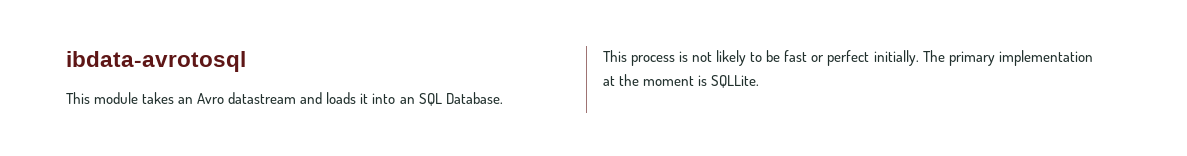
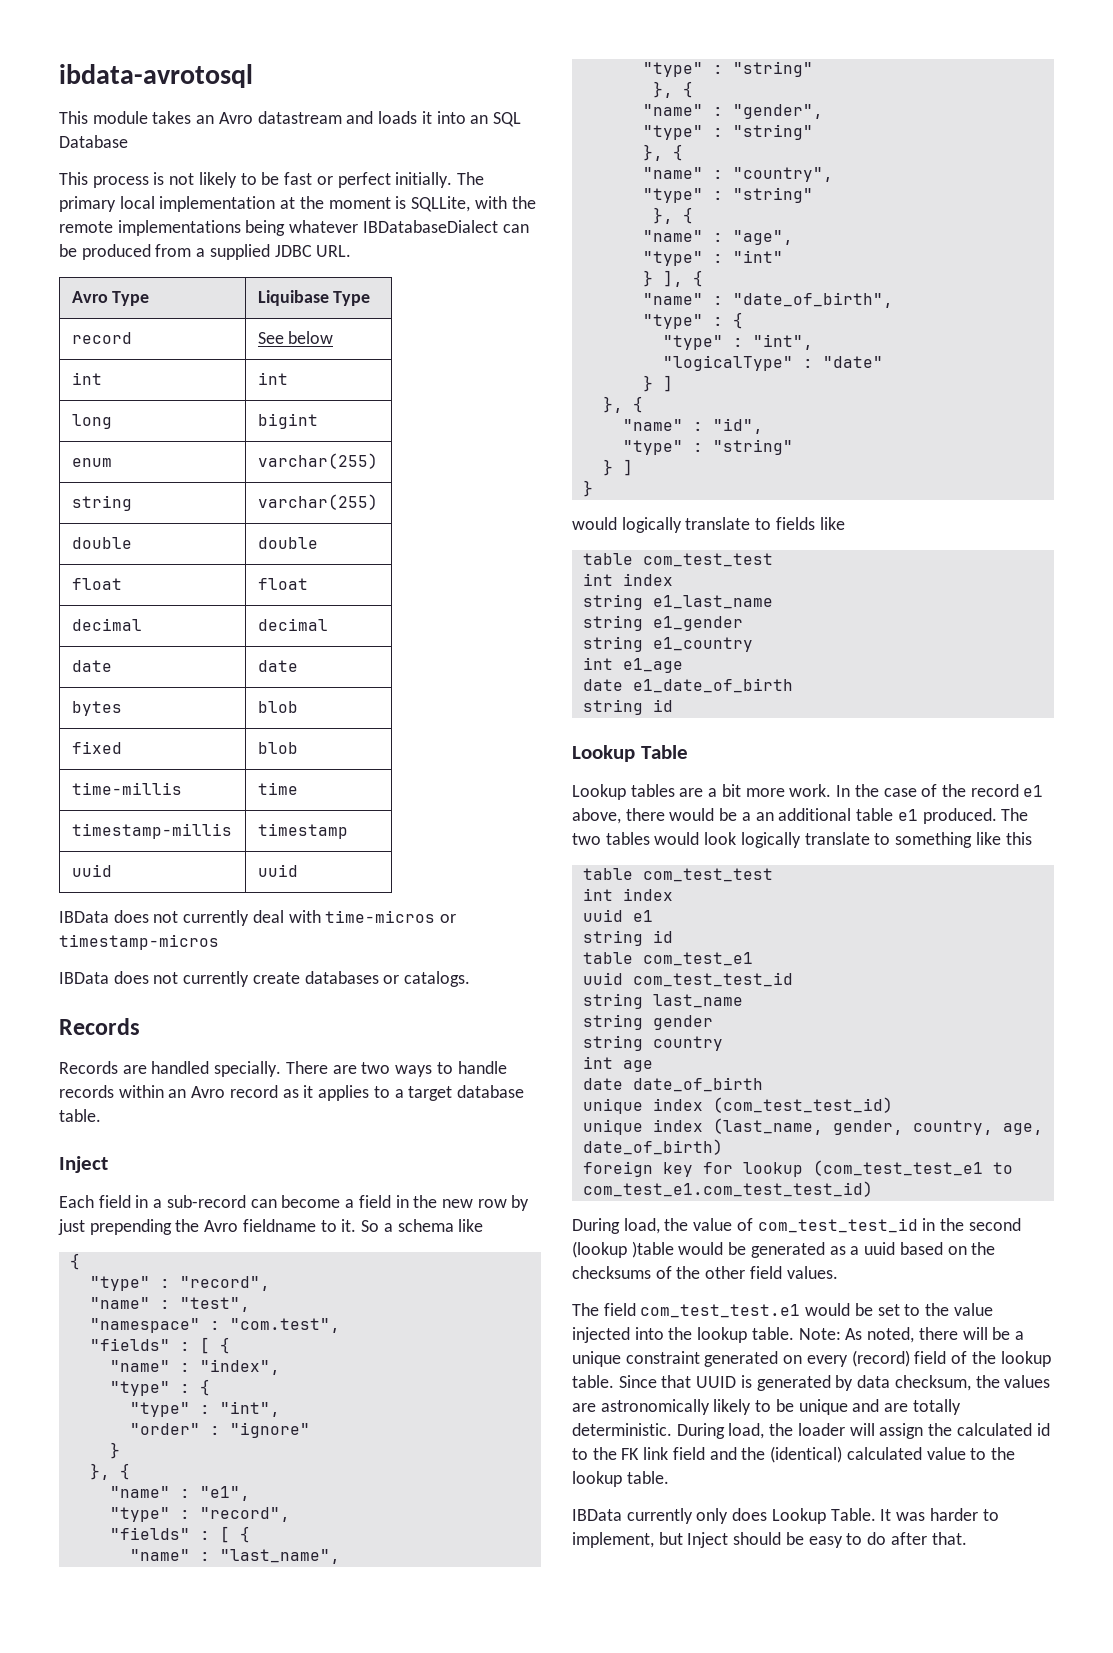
- This module takes an Avro datastream and loads it into an SQL Database.
+ This module takes an Avro datastream and loads it into an SQL Database
- The primary implementation at the moment is SQLLite.
+ The primary local implementation at the moment is SQLLite, with the remote implementations being whatever IBDatabaseDialect can be produced from a supplied JDBC URL.
+ Avro Type | Liquibase Type
+ record | See below
+ int | int
+ long | bigint
+ enum | varchar(255)
+ string | varchar(255)
+ double | double
+ float | float
+ decimal | decimal
+ date | date
+ bytes | blob
+ fixed | blob
+ time-millis | time
+ timestamp-millis | timestamp
+ uuid | uuid
+ IBData does not currently deal with time-micros or timestamp-micros
+ IBData does not currently create databases or catalogs.
+ Records
+ Records are handled specially. There are two ways to handle records within an Avro record as it applies to a target database table.
+ Inject
+ Each field in a sub-record can become a field in the new row by just prepending the Avro fieldname to it. So a schema like
+ {
+ "type" : "record",
+ "name" : "test",
+ "namespace" : "com.test",
+ "fields" : [ {
+ "name" : "index",
+ "type" : {
+ "type" : "int",
+ "order" : "ignore"
+ }
+ }, {
+ "name" : "e1",
+ "type" : "record",
+ "fields" : [ {
+ "name" : "last_name",
+ "type" : "string"
+ }, {
+ "name" : "gender",
+ "type" : "string"
+ }, {
+ "name" : "country",
+ "type" : "string"
+ }, {
+ "name" : "age",
+ "type" : "int"
+ } ], {
+ "name" : "date_of_birth",
+ "type" : {
+ "type" : "int",
+ "logicalType" : "date"
+ } ]
+ }, {
+ "name" : "id",
+ "type" : "string"
+ } ]
+ }
+ would logically translate to fields like
+ table com_test_test
+ int index
+ string e1_last_name
+ string e1_gender
+ string e1_country
+ int e1_age
+ date e1_date_of_birth
+ string id
+ Lookup Table
+ Lookup tables are a bit more work. In the case of the record e1 above, there would be a an additional table e1 produced. The two tables would look logically translate to something like this
+ table com_test_test
+ int index
+ uuid e1
+ string id
+ table com_test_e1
+ uuid com_test_test_id
+ string last_name
+ string gender
+ string country
+ int age
+ date date_of_birth
+ unique index (com_test_test_id)
+ unique index (last_name, gender, country, age, date_of_birth)
+ foreign key for lookup (com_test_test_e1 to com_test_e1.com_test_test_id)
+ During load, the value of com_test_test_id in the second (lookup )table would be generated as a uuid based on the checksums of the other field values.
+ The field com_test_test.e1 would be set to the value injected into the lookup table. Note: As noted, there will be a unique constraint generated on every (record) field of the lookup table. Since that UUID is generated by data checksum, the values are astronomically likely to be unique and are totally deterministic. During load, the loader will assign the calculated id to the FK link field and the (identical) calculated value to the lookup table.
+ IBData currently only does Lookup Table. It was harder to implement, but Inject should be easy to do after that.

